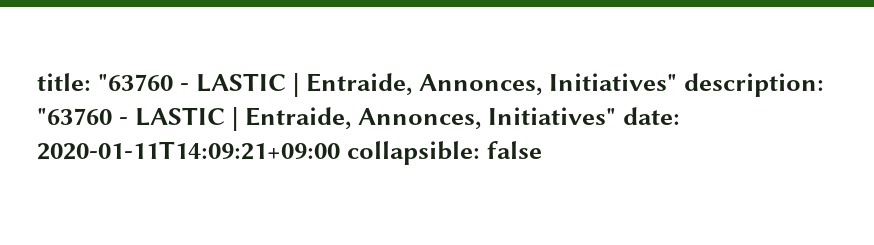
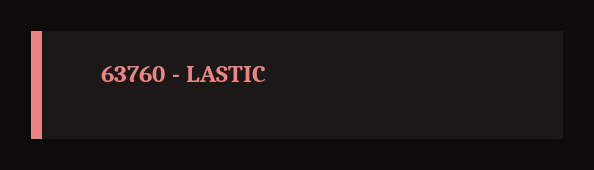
- title: "63760 - LASTIC | Entraide, Annonces, Initiatives" description: "63760 - LASTIC | Entraide, Annonces, Initiatives" date: 2020-01-11T14:09:21+09:00 collapsible: false
+ 63760 - LASTIC

